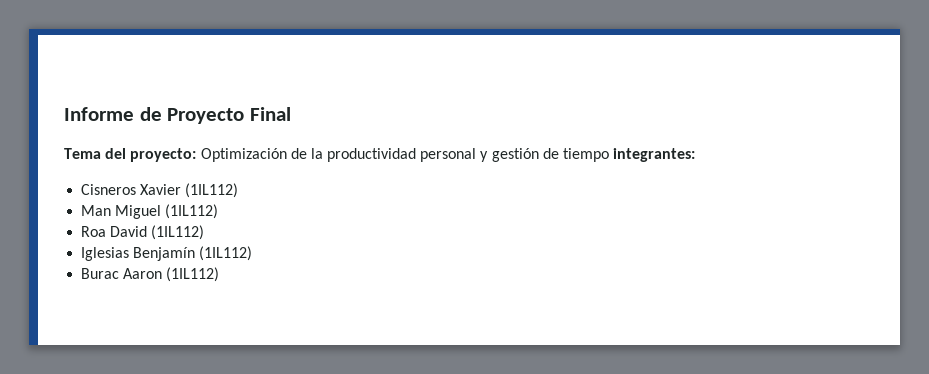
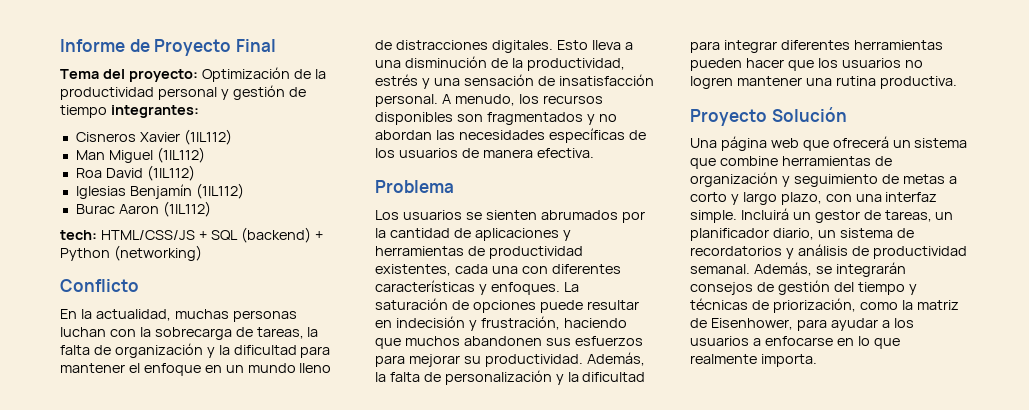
+ tech: HTML/CSS/JS + SQL (backend) + Python (networking)
+ Conflicto
+ En la actualidad, muchas personas luchan con la sobrecarga de tareas, la falta de organización y la dificultad para mantener el enfoque en un mundo lleno de distracciones digitales. Esto lleva a una disminución de la productividad, estrés y una sensación de insatisfacción personal. A menudo, los recursos disponibles son fragmentados y no abordan las necesidades específicas de los usuarios de manera efectiva.
+ Problema
+ Los usuarios se sienten abrumados por la cantidad de aplicaciones y herramientas de productividad existentes, cada una con diferentes características y enfoques. La saturación de opciones puede resultar en indecisión y frustración, haciendo que muchos abandonen sus esfuerzos para mejorar su productividad. Además, la falta de personalización y la dificultad para integrar diferentes herramientas pueden hacer que los usuarios no logren mantener una rutina productiva.
+ Proyecto Solución
+ Una página web que ofrecerá un sistema que combine herramientas de organización y seguimiento de metas a corto y largo plazo, con una interfaz simple. Incluirá un gestor de tareas, un planificador diario, un sistema de recordatorios y análisis de productividad semanal. Además, se integrarán consejos de gestión del tiempo y técnicas de priorización, como la matriz de Eisenhower, para ayudar a los usuarios a enfocarse en lo que realmente importa.

